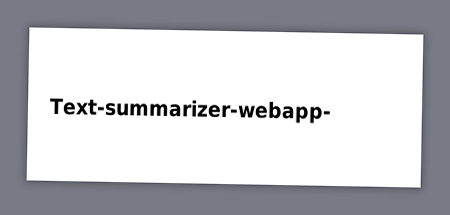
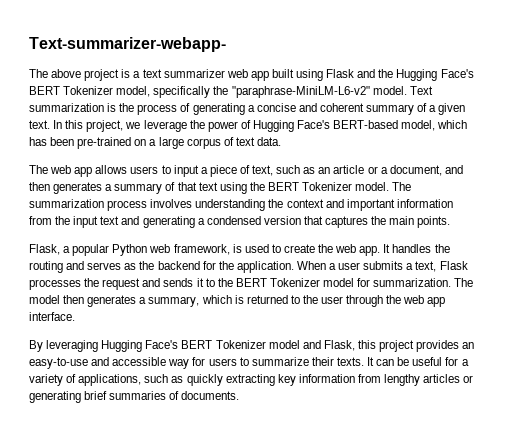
+ The above project is a text summarizer web app built using Flask and the Hugging Face's BERT Tokenizer model, specifically the "paraphrase-MiniLM-L6-v2" model. Text summarization is the process of generating a concise and coherent summary of a given text. In this project, we leverage the power of Hugging Face's BERT-based model, which has been pre-trained on a large corpus of text data.
+ The web app allows users to input a piece of text, such as an article or a document, and then generates a summary of that text using the BERT Tokenizer model. The summarization process involves understanding the context and important information from the input text and generating a condensed version that captures the main points.
+ Flask, a popular Python web framework, is used to create the web app. It handles the routing and serves as the backend for the application. When a user submits a text, Flask processes the request and sends it to the BERT Tokenizer model for summarization. The model then generates a summary, which is returned to the user through the web app interface.
+ By leveraging Hugging Face's BERT Tokenizer model and Flask, this project provides an easy-to-use and accessible way for users to summarize their texts. It can be useful for a variety of applications, such as quickly extracting key information from lengthy articles or generating brief summaries of documents.

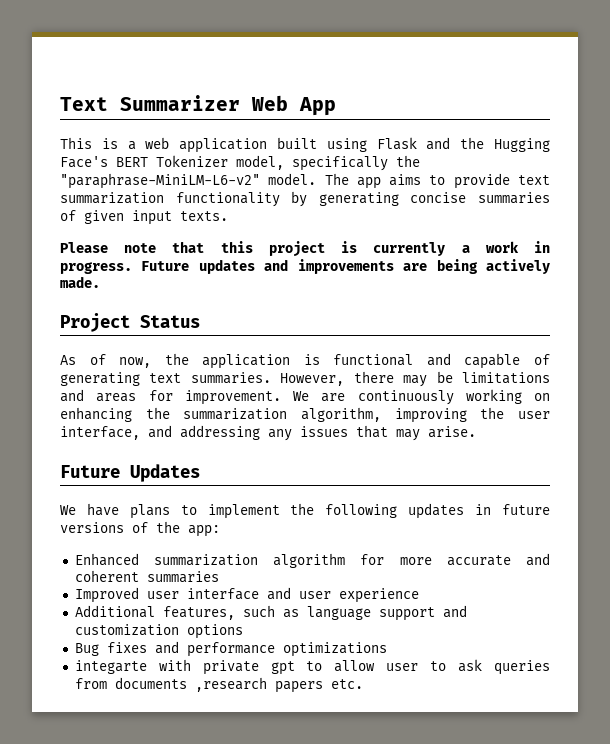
- Text-summarizer-webapp-
- The above project is a text summarizer web app built using Flask and the Hugging Face's BERT Tokenizer model, specifically the "paraphrase-MiniLM-L6-v2" model.
+ Text Summarizer Web App
+ This is a web application built using Flask and the Hugging Face's BERT Tokenizer model, specifically the "paraphrase-MiniLM-L6-v2" model.
- Text summarization is the process of generating a concise and coherent summary of a given text. In this project, we leverage the power of Hugging Face's BERT-based model, which has been pre-trained on a large corpus of text data.
- The web app allows users to input a piece of text, such as an article or a document, and then generates a summary of that text using the BERT Tokenizer model. The summarization process involves understanding the context and important information from the input text and generating a condensed version that captures the main points.
- Flask, a popular Python web framework, is used to create the web app. It handles the routing and serves as the backend for the application. When a user submits a text, Flask processes the request and sends it to the BERT Tokenizer model for summarization. The model then generates a summary, which is returned to the user through the web app interface.
- By leveraging Hugging Face's BERT Tokenizer model and Flask, this project provides an easy-to-use and accessible way for users to summarize their texts. It can be useful for a variety of applications, such as quickly extracting key information from lengthy articles or generating brief summaries of documents.
+ The app aims to provide text summarization functionality by generating concise summaries of given input texts.
+ Please note that this project is currently a work in progress. Future updates and improvements are being actively made.
+ Project Status
+ As of now, the application is functional and capable of generating text summaries. However, there may be limitations and areas for improvement. We are continuously working on enhancing the summarization algorithm, improving the user interface, and addressing any issues that may arise.
+ Future Updates
+ We have plans to implement the following updates in future versions of the app:
+ Enhanced summarization algorithm for more accurate and coherent summaries
+ Improved user interface and user experience
+ Additional features, such as language support and customization options
+ Bug fixes and performance optimizations
+ integarte with private gpt to allow user to ask queries from documents ,research papers etc.

